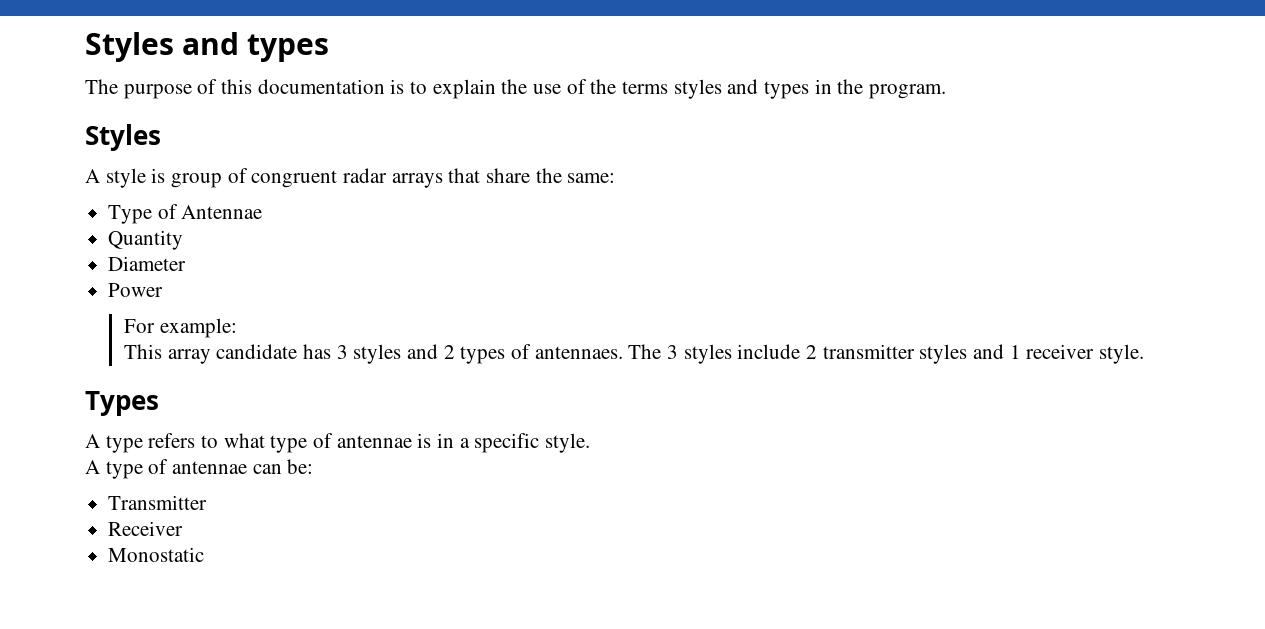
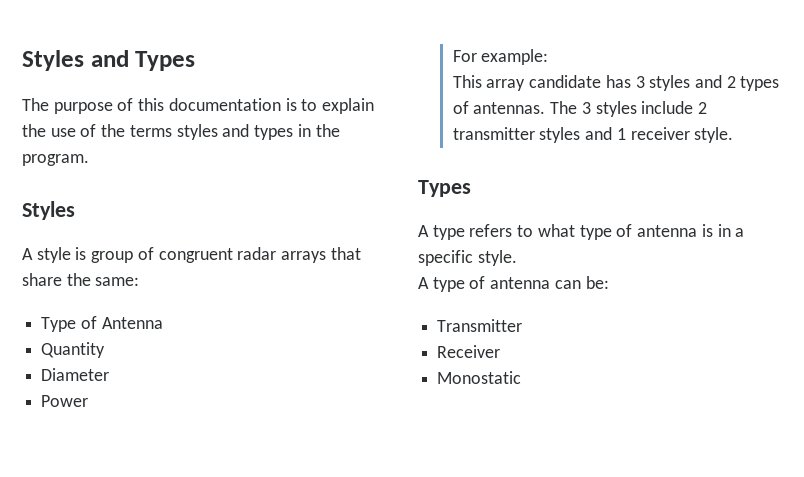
- Styles and types
+ Styles and Types
- Type of Antennae
+ Type of Antenna
- This array candidate has 3 styles and 2 types of antennaes.
+ This array candidate has 3 styles and 2 types of antennas.
- A type refers to what type of antennae is in a specific style.
+ A type refers to what type of antenna is in a specific style.
- A type of antennae can be:
+ A type of antenna can be:

